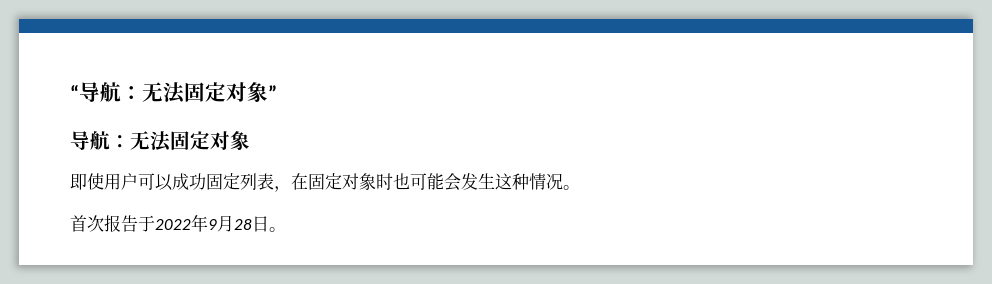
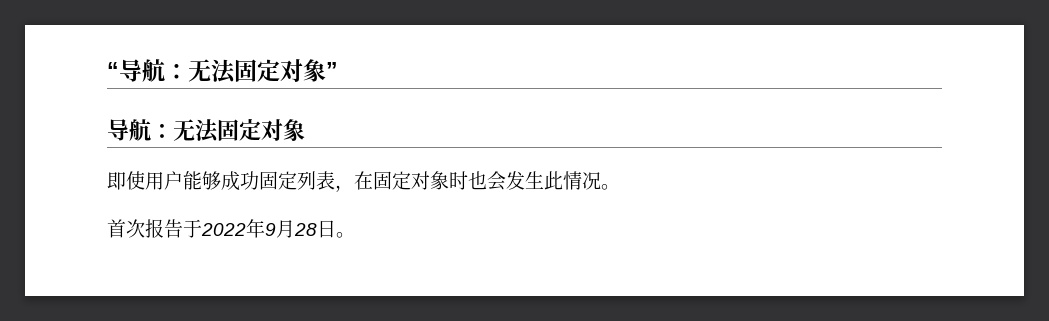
- 即使用户可以成功固定列表，在固定对象时也可能会发生这种情况。
+ 即使用户能够成功固定列表，在固定对象时也会发生此情况。

